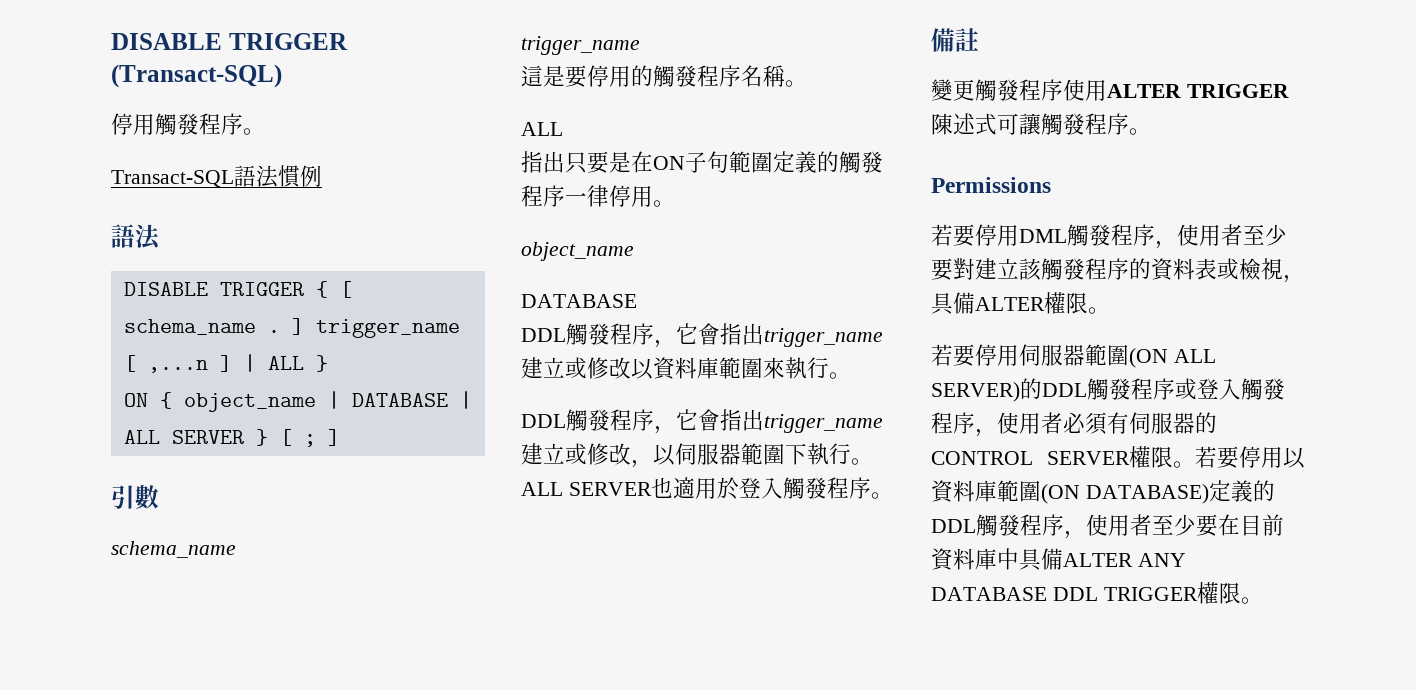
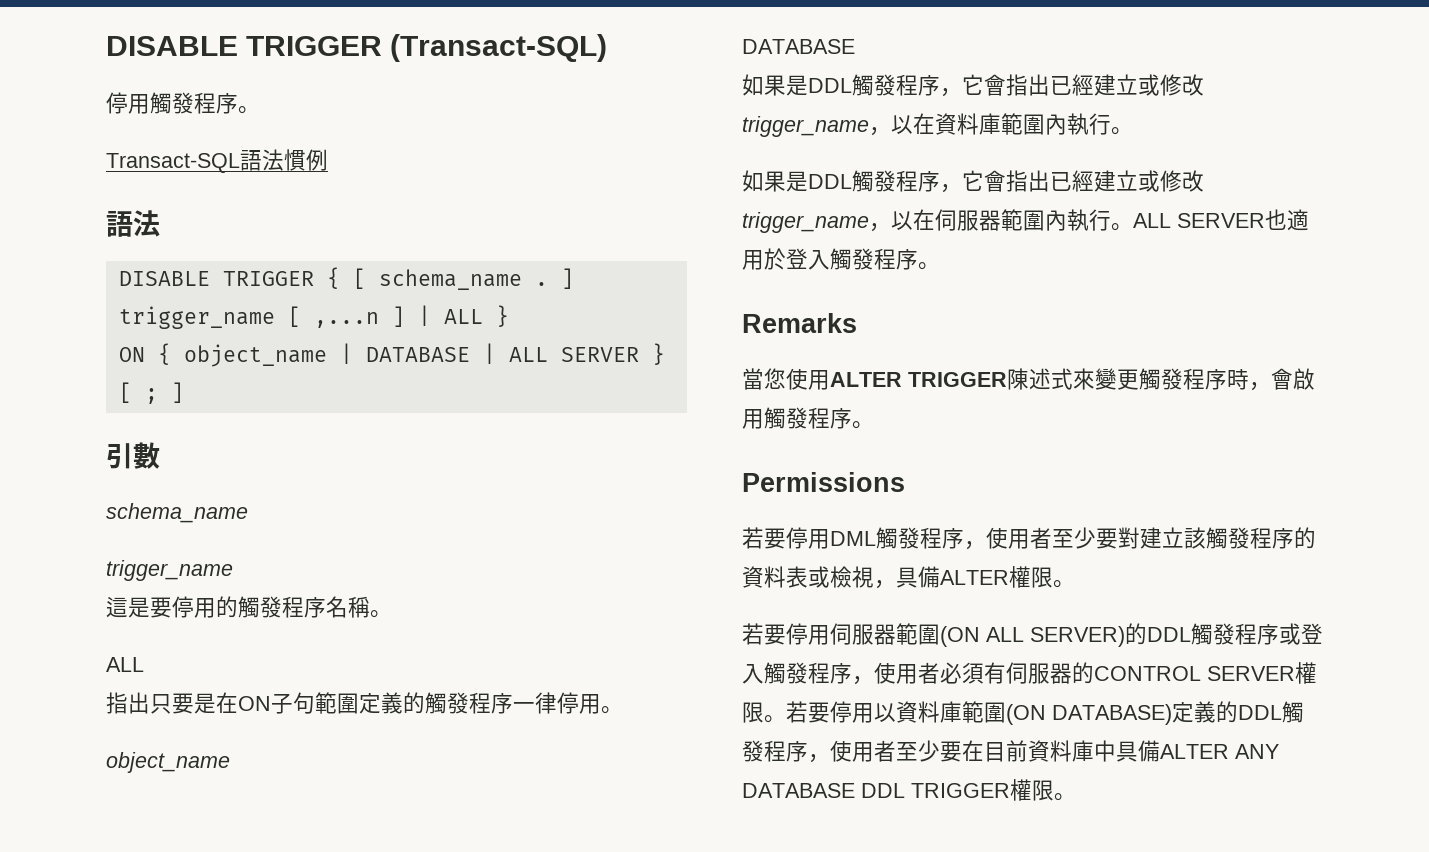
- DDL觸發程序，它會指出trigger_name建立或修改以資料庫範圍來執行。
+ 如果是DDL觸發程序，它會指出已經建立或修改trigger_name，以在資料庫範圍內執行。
- DDL觸發程序，它會指出trigger_name建立或修改，以伺服器範圍下執行。
+ 如果是DDL觸發程序，它會指出已經建立或修改trigger_name，以在伺服器範圍內執行。
- 備註
- 變更觸發程序使用ALTER TRIGGER陳述式可讓觸發程序。
+ Remarks
+ 當您使用ALTER TRIGGER陳述式來變更觸發程序時，會啟用觸發程序。

